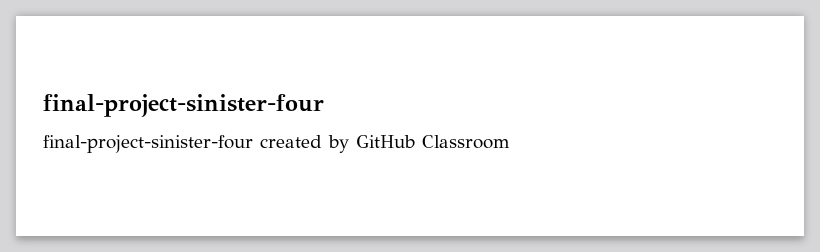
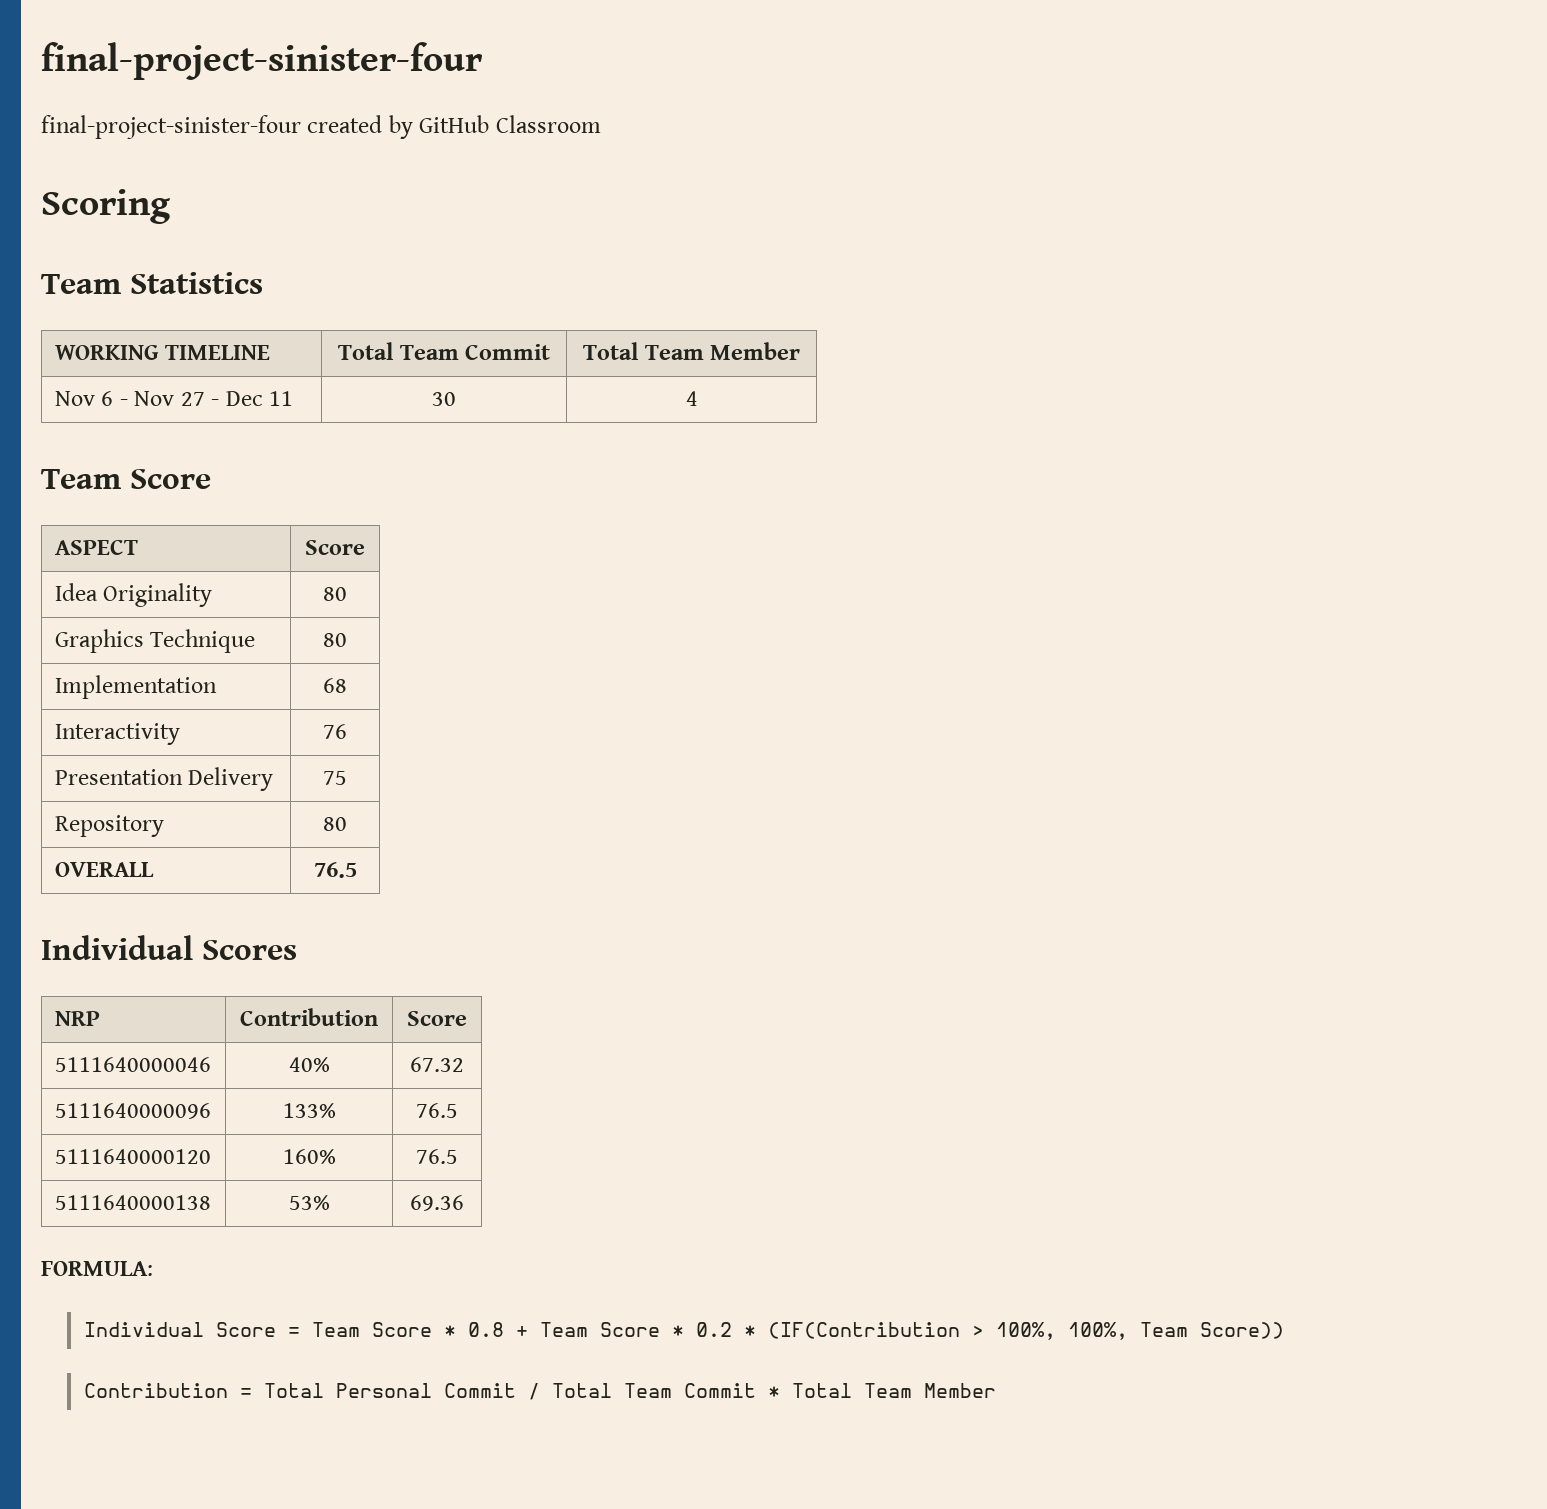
+ Scoring
+ Team Statistics
+ WORKING TIMELINE | Total Team Commit | Total Team Member
+ Nov 6 - Nov 27 - Dec 11 | 30 | 4
+ Team Score
+ ASPECT | Score
+ Idea Originality | 80
+ Graphics Technique | 80
+ Implementation | 68
+ Interactivity | 76
+ Presentation Delivery | 75
+ Repository | 80
+ OVERALL | 76.5
+ Individual Scores
+ NRP | Contribution | Score
+ 5111640000046 | 40% | 67.32
+ 5111640000096 | 133% | 76.5
+ 5111640000120 | 160% | 76.5
+ 5111640000138 | 53% | 69.36
+ FORMULA:
+ Individual Score = Team Score * 0.8 + Team Score * 0.2 * (IF(Contribution > 100%, 100%, Team Score))
+ Contribution = Total Personal Commit / Total Team Commit * Total Team Member

